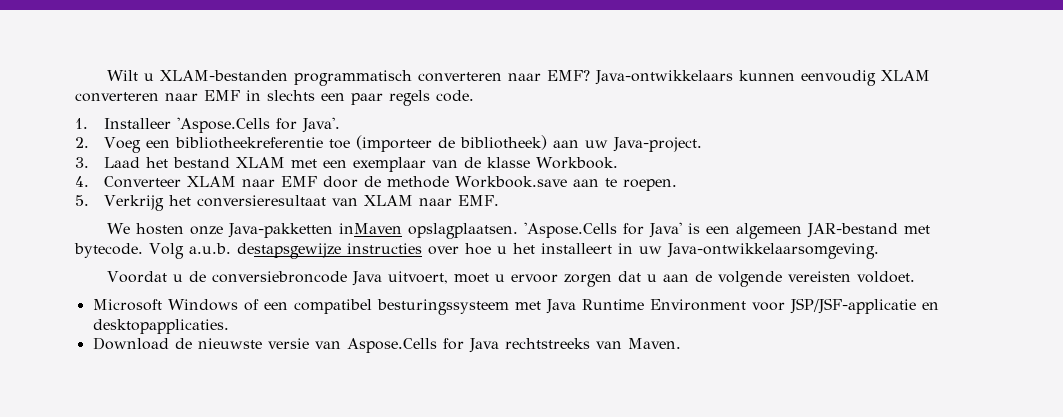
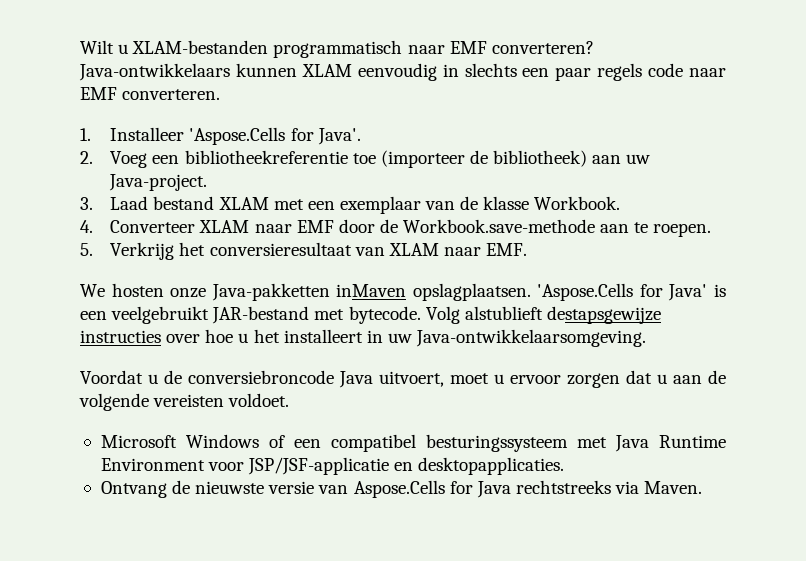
- Wilt u XLAM-bestanden programmatisch converteren naar EMF? Java-ontwikkelaars kunnen eenvoudig XLAM converteren naar EMF in slechts een paar regels code.
+ Wilt u XLAM-bestanden programmatisch naar EMF converteren? Java-ontwikkelaars kunnen XLAM eenvoudig in slechts een paar regels code naar EMF converteren.
- 3. Laad het bestand XLAM met een exemplaar van de klasse Workbook.
+ 3. Laad bestand XLAM met een exemplaar van de klasse Workbook.
- 4. Converteer XLAM naar EMF door de methode Workbook.save aan te roepen.
+ 4. Converteer XLAM naar EMF door de Workbook.save-methode aan te roepen.
- 'Aspose.Cells for Java' is een algemeen JAR-bestand met bytecode.
+ 'Aspose.Cells for Java' is een veelgebruikt JAR-bestand met bytecode.
- Volg a.u.b. destapsgewijze instructies over hoe u het installeert in uw Java-ontwikkelaarsomgeving.
+ Volg alstublieft destapsgewijze instructies over hoe u het installeert in uw Java-ontwikkelaarsomgeving.
- Download de nieuwste versie van Aspose.Cells for Java rechtstreeks van Maven.
+ Ontvang de nieuwste versie van Aspose.Cells for Java rechtstreeks via Maven.

